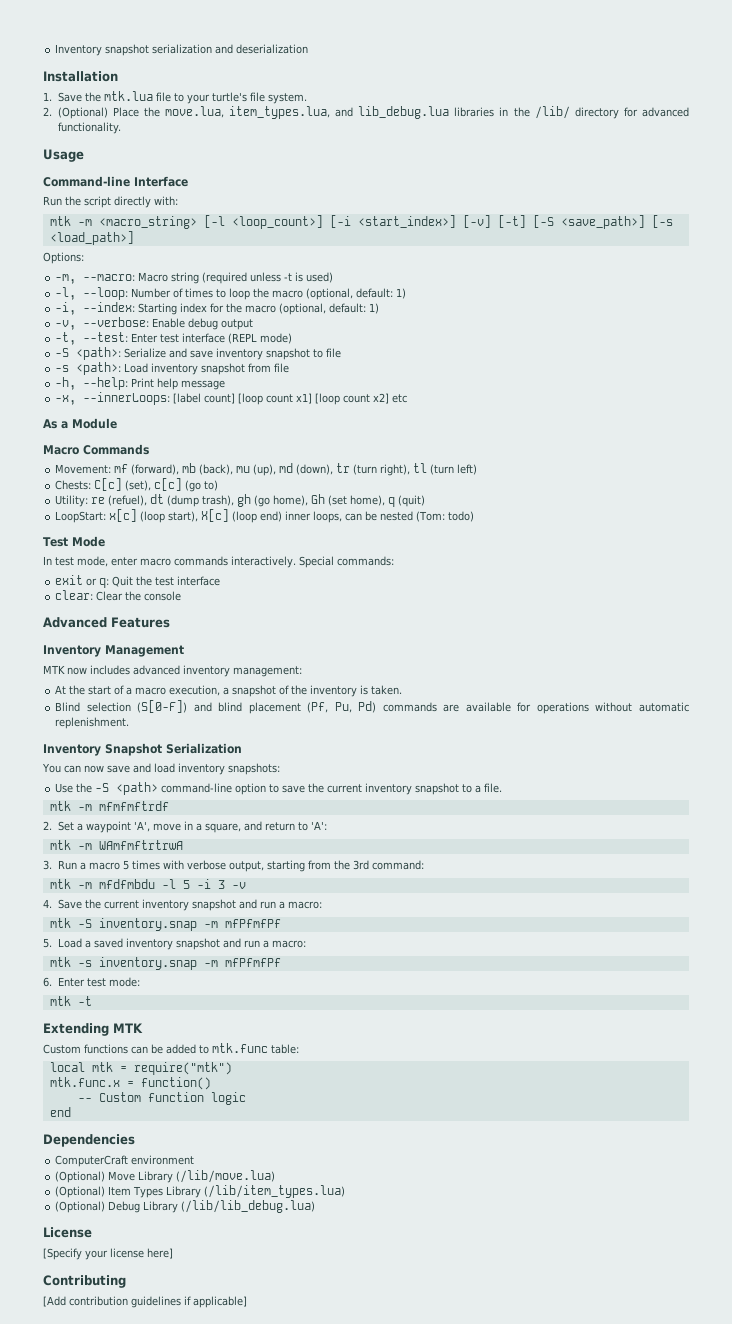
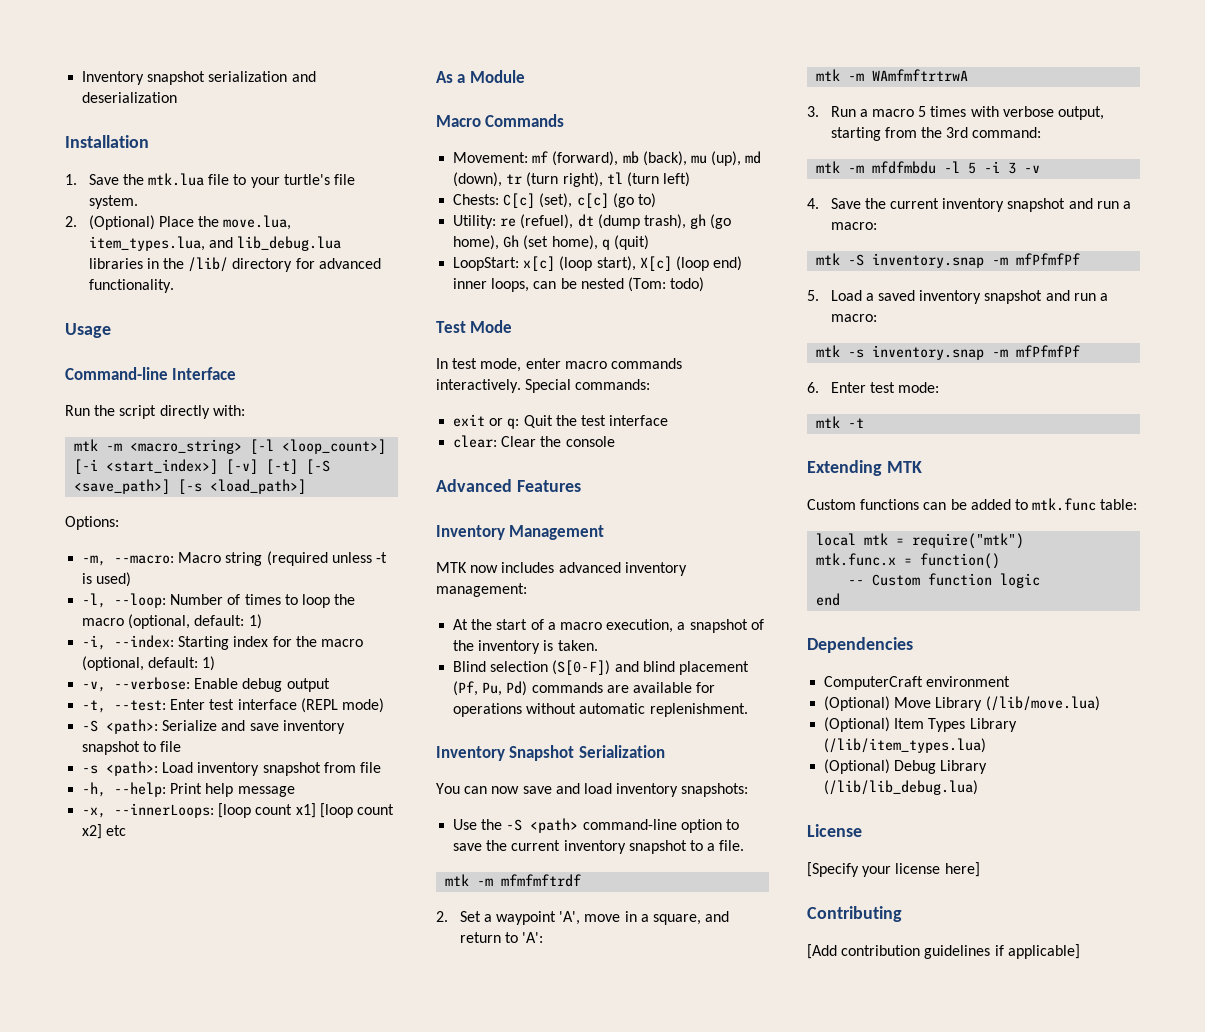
- -x, --innerLoops: [label count] [loop count x1] [loop count x2] etc
+ -x, --innerLoops: [loop count x1] [loop count x2] etc

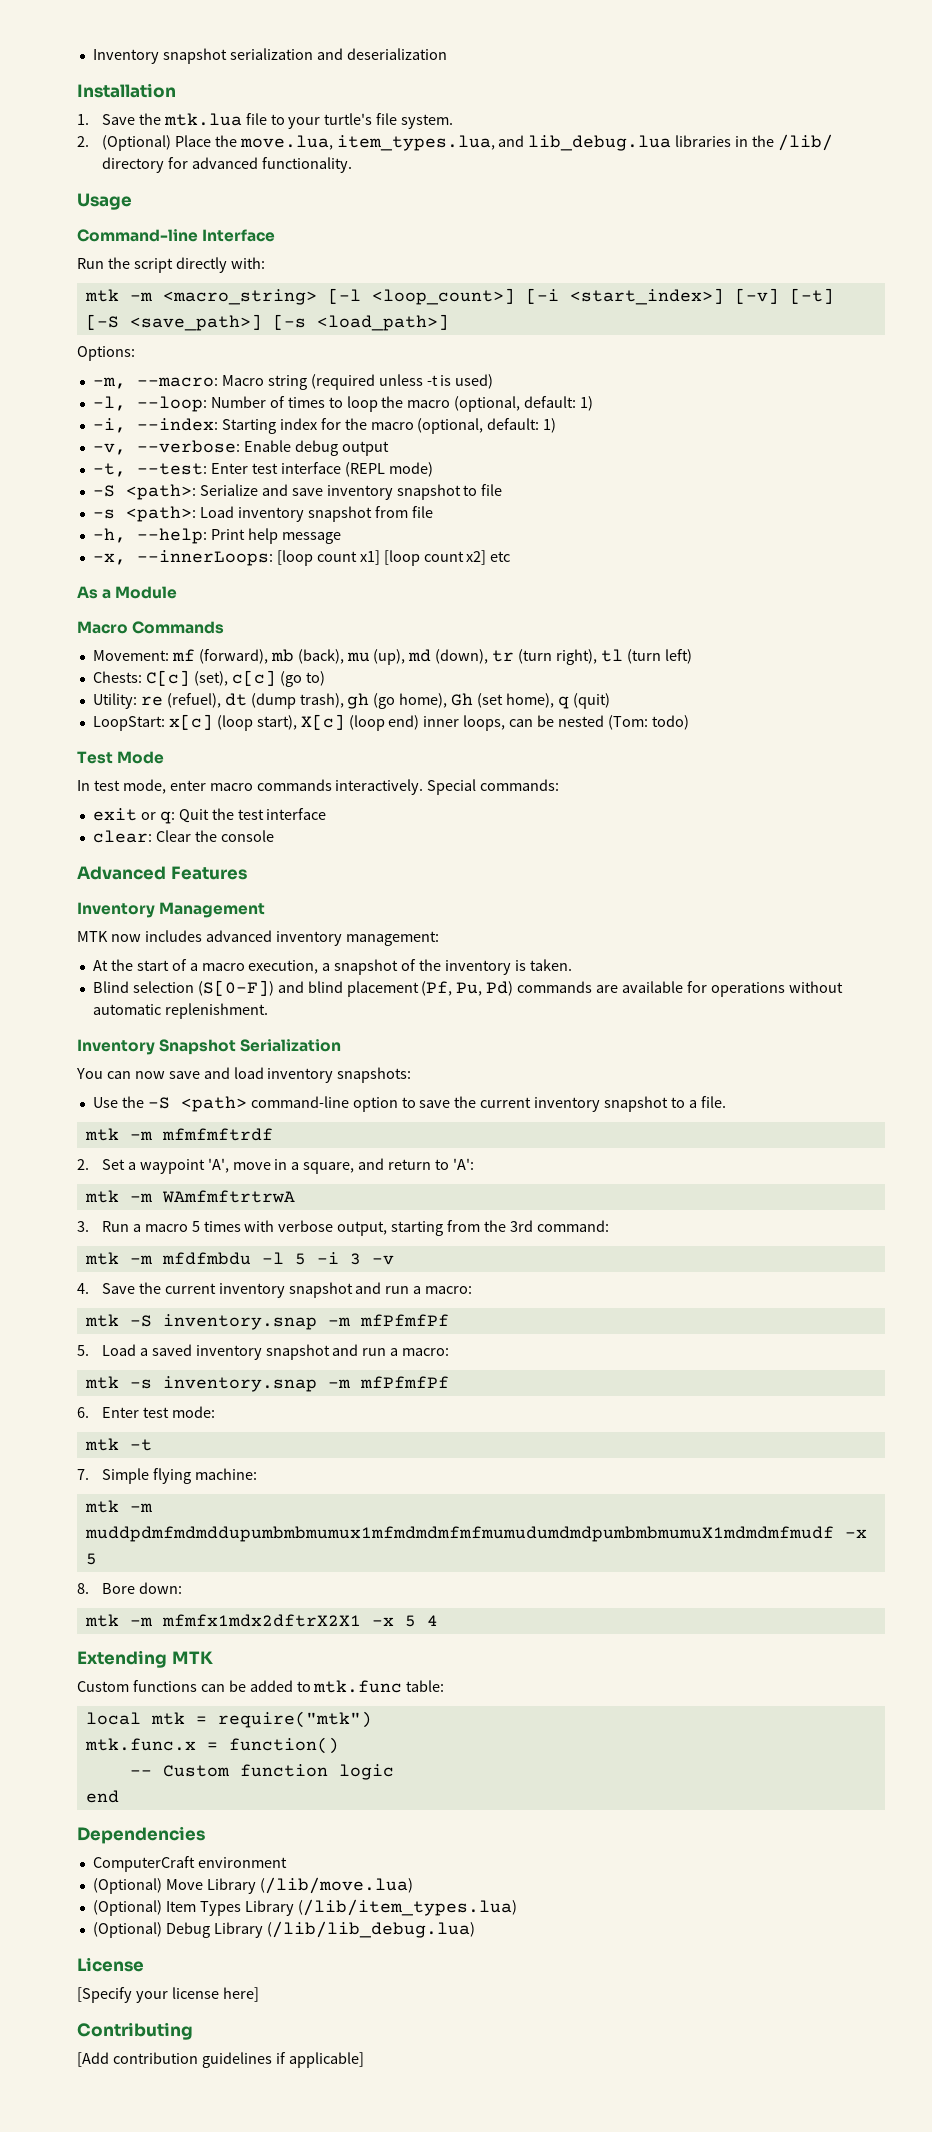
+ 7. Simple flying machine:
+ mtk -m muddpdmfmdmddupumbmbmumux1mfmdmdmfmfmumudumdmdpumbmbmumuX1mdmdmfmudf -x 5
+ 8. Bore down:
+ mtk -m mfmfx1mdx2dftrX2X1 -x 5 4

